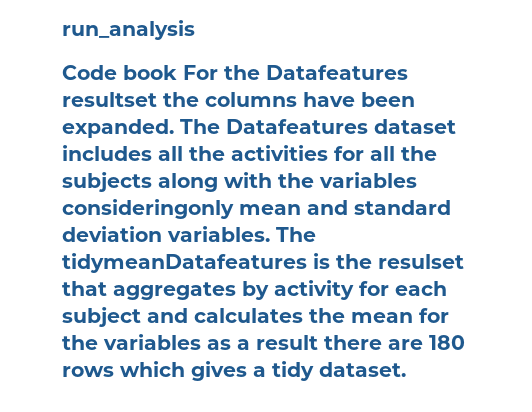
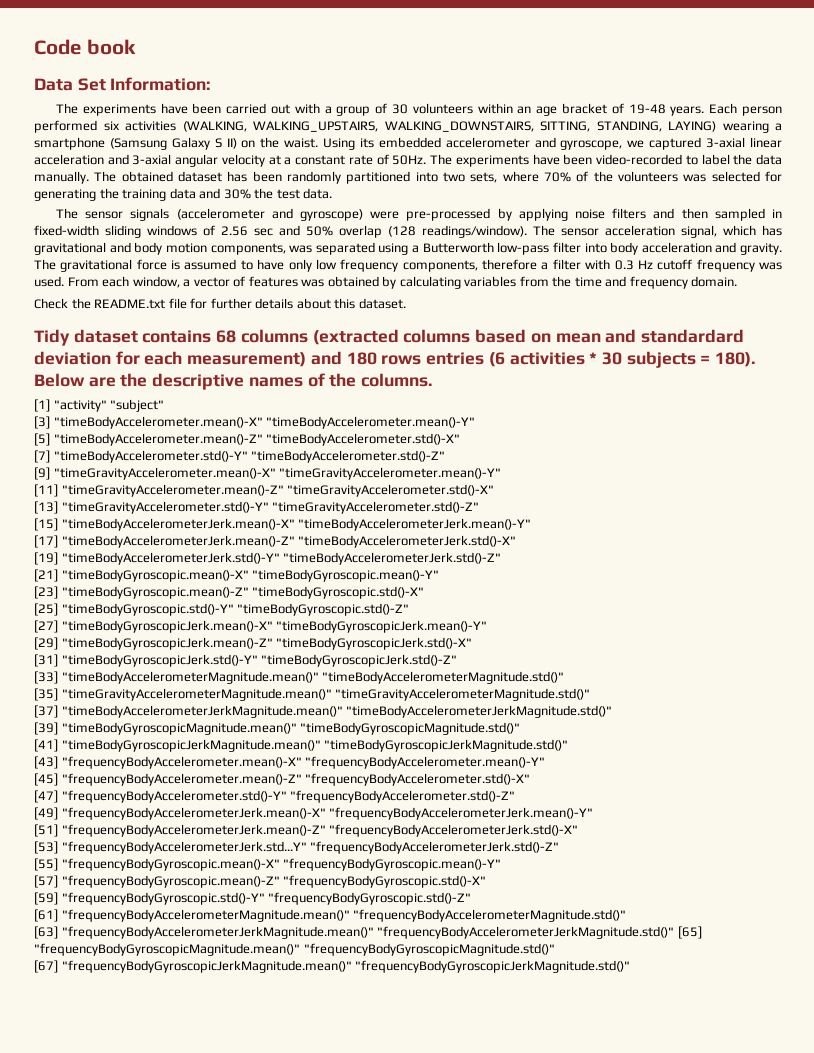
- run_analysis
- Code book For the Datafeatures resultset the columns have been expanded. The Datafeatures dataset includes all the activities for all the subjects along with the variables consideringonly mean and standard deviation variables. The tidymeanDatafeatures is the resulset that aggregates by activity for each subject and calculates the mean for the variables as a result there are 180 rows which gives a tidy dataset.
+ Code book
+ Data Set Information:
+ The experiments have been carried out with a group of 30 volunteers within an age bracket of 19-48 years. Each person performed six activities (WALKING, WALKING_UPSTAIRS, WALKING_DOWNSTAIRS, SITTING, STANDING, LAYING) wearing a smartphone (Samsung Galaxy S II) on the waist. Using its embedded accelerometer and gyroscope, we captured 3-axial linear acceleration and 3-axial angular velocity at a constant rate of 50Hz. The experiments have been video-recorded to label the data manually. The obtained dataset has been randomly partitioned into two sets, where 70% of the volunteers was selected for generating the training data and 30% the test data.
+ The sensor signals (accelerometer and gyroscope) were pre-processed by applying noise filters and then sampled in fixed-width sliding windows of 2.56 sec and 50% overlap (128 readings/window). The sensor acceleration signal, which has gravitational and body motion components, was separated using a Butterworth low-pass filter into body acceleration and gravity. The gravitational force is assumed to have only low frequency components, therefore a filter with 0.3 Hz cutoff frequency was used. From each window, a vector of features was obtained by calculating variables from the time and frequency domain.
+ Check the README.txt file for further details about this dataset.
+ Tidy dataset contains 68 columns (extracted columns based on mean and standardard deviation for each measurement) and 180 rows entries (6 activities * 30 subjects = 180). Below are the descriptive names of the columns.
+ [1] "activity" "subject"
+ [3] "timeBodyAccelerometer.mean()-X" "timeBodyAccelerometer.mean()-Y"
+ [5] "timeBodyAccelerometer.mean()-Z" "timeBodyAccelerometer.std()-X"
+ [7] "timeBodyAccelerometer.std()-Y" "timeBodyAccelerometer.std()-Z"
+ [9] "timeGravityAccelerometer.mean()-X" "timeGravityAccelerometer.mean()-Y"
+ [11] "timeGravityAccelerometer.mean()-Z" "timeGravityAccelerometer.std()-X"
+ [13] "timeGravityAccelerometer.std()-Y" "timeGravityAccelerometer.std()-Z"
+ [15] "timeBodyAccelerometerJerk.mean()-X" "timeBodyAccelerometerJerk.mean()-Y"
+ [17] "timeBodyAccelerometerJerk.mean()-Z" "timeBodyAccelerometerJerk.std()-X"
+ [19] "timeBodyAccelerometerJerk.std()-Y" "timeBodyAccelerometerJerk.std()-Z"
+ [21] "timeBodyGyroscopic.mean()-X" "timeBodyGyroscopic.mean()-Y"
+ [23] "timeBodyGyroscopic.mean()-Z" "timeBodyGyroscopic.std()-X"
+ [25] "timeBodyGyroscopic.std()-Y" "timeBodyGyroscopic.std()-Z"
+ [27] "timeBodyGyroscopicJerk.mean()-X" "timeBodyGyroscopicJerk.mean()-Y"
+ [29] "timeBodyGyroscopicJerk.mean()-Z" "timeBodyGyroscopicJerk.std()-X"
+ [31] "timeBodyGyroscopicJerk.std()-Y" "timeBodyGyroscopicJerk.std()-Z"
+ [33] "timeBodyAccelerometerMagnitude.mean()" "timeBodyAccelerometerMagnitude.std()"
+ [35] "timeGravityAccelerometerMagnitude.mean()" "timeGravityAccelerometerMagnitude.std()"
+ [37] "timeBodyAccelerometerJerkMagnitude.mean()" "timeBodyAccelerometerJerkMagnitude.std()"
+ [39] "timeBodyGyroscopicMagnitude.mean()" "timeBodyGyroscopicMagnitude.std()"
+ [41] "timeBodyGyroscopicJerkMagnitude.mean()" "timeBodyGyroscopicJerkMagnitude.std()"
+ [43] "frequencyBodyAccelerometer.mean()-X" "frequencyBodyAccelerometer.mean()-Y"
+ [45] "frequencyBodyAccelerometer.mean()-Z" "frequencyBodyAccelerometer.std()-X"
+ [47] "frequencyBodyAccelerometer.std()-Y" "frequencyBodyAccelerometer.std()-Z"
+ [49] "frequencyBodyAccelerometerJerk.mean()-X" "frequencyBodyAccelerometerJerk.mean()-Y"
+ [51] "frequencyBodyAccelerometerJerk.mean()-Z" "frequencyBodyAccelerometerJerk.std()-X"
+ [53] "frequencyBodyAccelerometerJerk.std...Y" "frequencyBodyAccelerometerJerk.std()-Z"
+ [55] "frequencyBodyGyroscopic.mean()-X" "frequencyBodyGyroscopic.mean()-Y"
+ [57] "frequencyBodyGyroscopic.mean()-Z" "frequencyBodyGyroscopic.std()-X"
+ [59] "frequencyBodyGyroscopic.std()-Y" "frequencyBodyGyroscopic.std()-Z"
+ [61] "frequencyBodyAccelerometerMagnitude.mean()" "frequencyBodyAccelerometerMagnitude.std()"
+ [63] "frequencyBodyAccelerometerJerkMagnitude.mean()" "frequencyBodyAccelerometerJerkMagnitude.std()" [65] "frequencyBodyGyroscopicMagnitude.mean()" "frequencyBodyGyroscopicMagnitude.std()"
+ [67] "frequencyBodyGyroscopicJerkMagnitude.mean()" "frequencyBodyGyroscopicJerkMagnitude.std()"

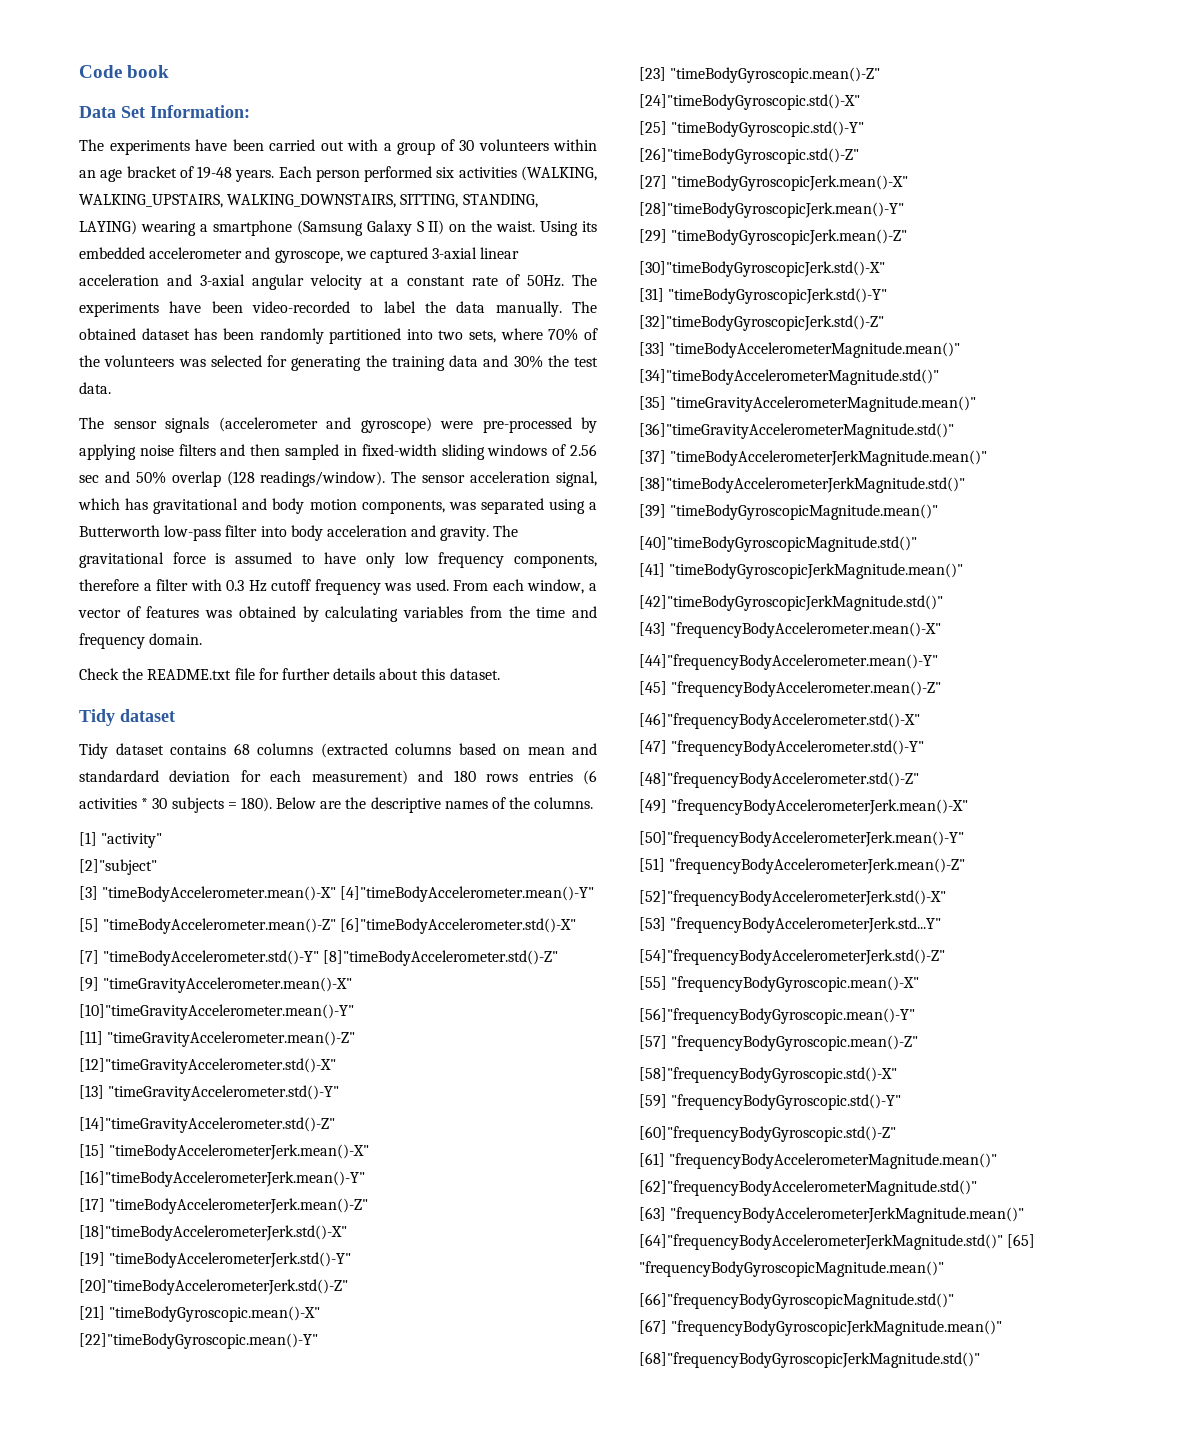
  Check the README.txt file for further details about this dataset.
+ Tidy dataset
- [1] "activity" "subject"
+ [1] "activity"
+ [2]"subject"
- [3] "timeBodyAccelerometer.mean()-X" "timeBodyAccelerometer.mean()-Y"
+ [3] "timeBodyAccelerometer.mean()-X" [4]"timeBodyAccelerometer.mean()-Y"
- [5] "timeBodyAccelerometer.mean()-Z" "timeBodyAccelerometer.std()-X"
+ [5] "timeBodyAccelerometer.mean()-Z" [6]"timeBodyAccelerometer.std()-X"
- [7] "timeBodyAccelerometer.std()-Y" "timeBodyAccelerometer.std()-Z"
+ [7] "timeBodyAccelerometer.std()-Y" [8]"timeBodyAccelerometer.std()-Z"
- [9] "timeGravityAccelerometer.mean()-X" "timeGravityAccelerometer.mean()-Y"
+ [9] "timeGravityAccelerometer.mean()-X" [10]"timeGravityAccelerometer.mean()-Y"
- [11] "timeGravityAccelerometer.mean()-Z" "timeGravityAccelerometer.std()-X"
+ [11] "timeGravityAccelerometer.mean()-Z" [12]"timeGravityAccelerometer.std()-X"
- [13] "timeGravityAccelerometer.std()-Y" "timeGravityAccelerometer.std()-Z"
+ [13] "timeGravityAccelerometer.std()-Y"
+ [14]"timeGravityAccelerometer.std()-Z"
- [15] "timeBodyAccelerometerJerk.mean()-X" "timeBodyAccelerometerJerk.mean()-Y"
+ [15] "timeBodyAccelerometerJerk.mean()-X" [16]"timeBodyAccelerometerJerk.mean()-Y"
- [17] "timeBodyAccelerometerJerk.mean()-Z" "timeBodyAccelerometerJerk.std()-X"
+ [17] "timeBodyAccelerometerJerk.mean()-Z" [18]"timeBodyAccelerometerJerk.std()-X"
- [19] "timeBodyAccelerometerJerk.std()-Y" "timeBodyAccelerometerJerk.std()-Z"
+ [19] "timeBodyAccelerometerJerk.std()-Y" [20]"timeBodyAccelerometerJerk.std()-Z"
- [21] "timeBodyGyroscopic.mean()-X" "timeBodyGyroscopic.mean()-Y"
+ [21] "timeBodyGyroscopic.mean()-X"
+ [22]"timeBodyGyroscopic.mean()-Y"
- [23] "timeBodyGyroscopic.mean()-Z" "timeBodyGyroscopic.std()-X"
+ [23] "timeBodyGyroscopic.mean()-Z"
+ [24]"timeBodyGyroscopic.std()-X"
- [25] "timeBodyGyroscopic.std()-Y" "timeBodyGyroscopic.std()-Z"
+ [25] "timeBodyGyroscopic.std()-Y"
+ [26]"timeBodyGyroscopic.std()-Z"
- [27] "timeBodyGyroscopicJerk.mean()-X" "timeBodyGyroscopicJerk.mean()-Y"
+ [27] "timeBodyGyroscopicJerk.mean()-X" [28]"timeBodyGyroscopicJerk.mean()-Y"
- [29] "timeBodyGyroscopicJerk.mean()-Z" "timeBodyGyroscopicJerk.std()-X"
+ [29] "timeBodyGyroscopicJerk.mean()-Z"
+ [30]"timeBodyGyroscopicJerk.std()-X"
- [31] "timeBodyGyroscopicJerk.std()-Y" "timeBodyGyroscopicJerk.std()-Z"
+ [31] "timeBodyGyroscopicJerk.std()-Y"
+ [32]"timeBodyGyroscopicJerk.std()-Z"
- [33] "timeBodyAccelerometerMagnitude.mean()" "timeBodyAccelerometerMagnitude.std()"
+ [33] "timeBodyAccelerometerMagnitude.mean()" [34]"timeBodyAccelerometerMagnitude.std()"
- [35] "timeGravityAccelerometerMagnitude.mean()" "timeGravityAccelerometerMagnitude.std()"
+ [35] "timeGravityAccelerometerMagnitude.mean()" [36]"timeGravityAccelerometerMagnitude.std()"
- [37] "timeBodyAccelerometerJerkMagnitude.mean()" "timeBodyAccelerometerJerkMagnitude.std()"
+ [37] "timeBodyAccelerometerJerkMagnitude.mean()" [38]"timeBodyAccelerometerJerkMagnitude.std()"
- [39] "timeBodyGyroscopicMagnitude.mean()" "timeBodyGyroscopicMagnitude.std()"
+ [39] "timeBodyGyroscopicMagnitude.mean()"
+ [40]"timeBodyGyroscopicMagnitude.std()"
- [41] "timeBodyGyroscopicJerkMagnitude.mean()" "timeBodyGyroscopicJerkMagnitude.std()"
+ [41] "timeBodyGyroscopicJerkMagnitude.mean()"
+ [42]"timeBodyGyroscopicJerkMagnitude.std()"
- [43] "frequencyBodyAccelerometer.mean()-X" "frequencyBodyAccelerometer.mean()-Y"
+ [43] "frequencyBodyAccelerometer.mean()-X"
+ [44]"frequencyBodyAccelerometer.mean()-Y"
- [45] "frequencyBodyAccelerometer.mean()-Z" "frequencyBodyAccelerometer.std()-X"
+ [45] "frequencyBodyAccelerometer.mean()-Z"
+ [46]"frequencyBodyAccelerometer.std()-X"
- [47] "frequencyBodyAccelerometer.std()-Y" "frequencyBodyAccelerometer.std()-Z"
+ [47] "frequencyBodyAccelerometer.std()-Y"
+ [48]"frequencyBodyAccelerometer.std()-Z"
- [49] "frequencyBodyAccelerometerJerk.mean()-X" "frequencyBodyAccelerometerJerk.mean()-Y"
+ [49] "frequencyBodyAccelerometerJerk.mean()-X"
+ [50]"frequencyBodyAccelerometerJerk.mean()-Y"
- [51] "frequencyBodyAccelerometerJerk.mean()-Z" "frequencyBodyAccelerometerJerk.std()-X"
+ [51] "frequencyBodyAccelerometerJerk.mean()-Z"
+ [52]"frequencyBodyAccelerometerJerk.std()-X"
- [53] "frequencyBodyAccelerometerJerk.std...Y" "frequencyBodyAccelerometerJerk.std()-Z"
+ [53] "frequencyBodyAccelerometerJerk.std...Y"
+ [54]"frequencyBodyAccelerometerJerk.std()-Z"
- [55] "frequencyBodyGyroscopic.mean()-X" "frequencyBodyGyroscopic.mean()-Y"
+ [55] "frequencyBodyGyroscopic.mean()-X"
+ [56]"frequencyBodyGyroscopic.mean()-Y"
- [57] "frequencyBodyGyroscopic.mean()-Z" "frequencyBodyGyroscopic.std()-X"
+ [57] "frequencyBodyGyroscopic.mean()-Z"
+ [58]"frequencyBodyGyroscopic.std()-X"
- [59] "frequencyBodyGyroscopic.std()-Y" "frequencyBodyGyroscopic.std()-Z"
+ [59] "frequencyBodyGyroscopic.std()-Y"
+ [60]"frequencyBodyGyroscopic.std()-Z"
- [61] "frequencyBodyAccelerometerMagnitude.mean()" "frequencyBodyAccelerometerMagnitude.std()"
+ [61] "frequencyBodyAccelerometerMagnitude.mean()" [62]"frequencyBodyAccelerometerMagnitude.std()"
- [63] "frequencyBodyAccelerometerJerkMagnitude.mean()" "frequencyBodyAccelerometerJerkMagnitude.std()" [65] "frequencyBodyGyroscopicMagnitude.mean()" "frequencyBodyGyroscopicMagnitude.std()"
+ [63] "frequencyBodyAccelerometerJerkMagnitude.mean()" [64]"frequencyBodyAccelerometerJerkMagnitude.std()" [65] "frequencyBodyGyroscopicMagnitude.mean()"
+ [66]"frequencyBodyGyroscopicMagnitude.std()"
- [67] "frequencyBodyGyroscopicJerkMagnitude.mean()" "frequencyBodyGyroscopicJerkMagnitude.std()"
+ [67] "frequencyBodyGyroscopicJerkMagnitude.mean()"
+ [68]"frequencyBodyGyroscopicJerkMagnitude.std()"

